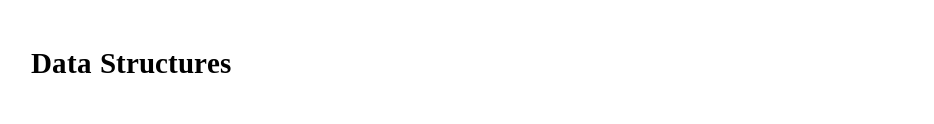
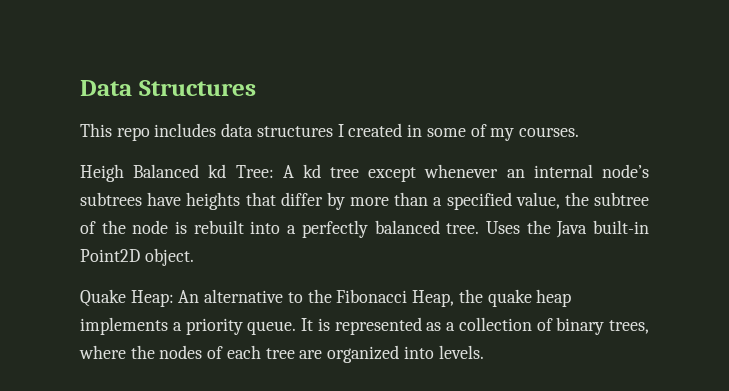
+ This repo includes data structures I created in some of my courses.
+ Heigh Balanced kd Tree: A kd tree except whenever an internal node’s subtrees have heights that differ by more than a specified value, the subtree of the node is rebuilt into a perfectly balanced tree. Uses the Java built-in Point2D object.
+ Quake Heap: An alternative to the Fibonacci Heap, the quake heap implements a priority queue. It is represented as a collection of binary trees, where the nodes of each tree are organized into levels.

